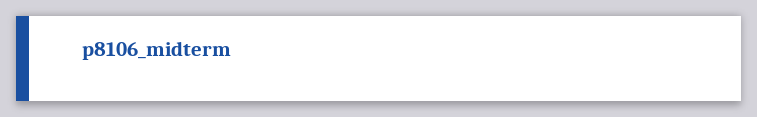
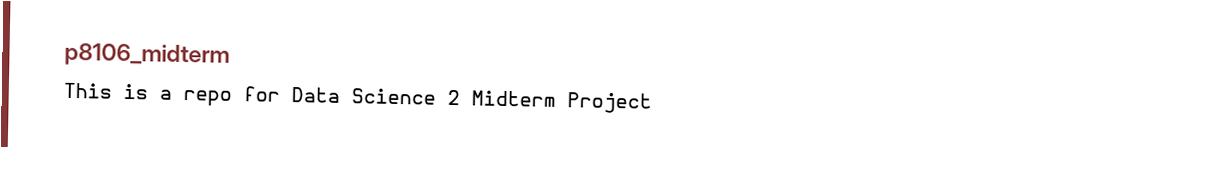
+ This is a repo for Data Science 2 Midterm Project

